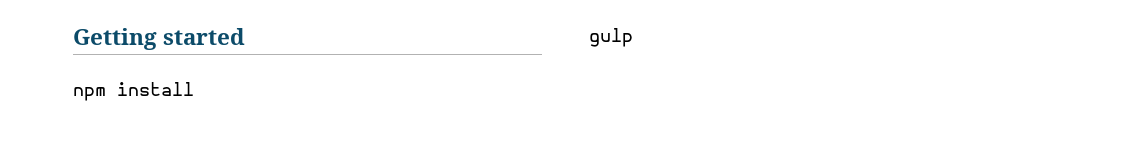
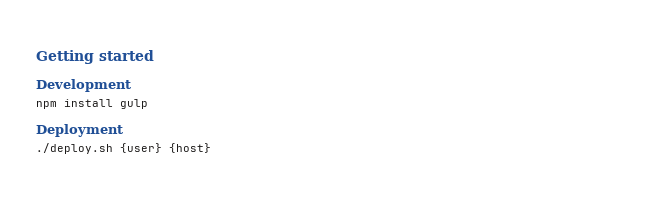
+ Development
- npm install
- gulp
+ npm install gulp
+ Deployment
+ ./deploy.sh {user} {host}

